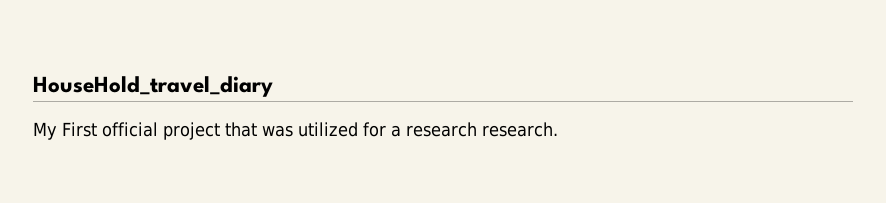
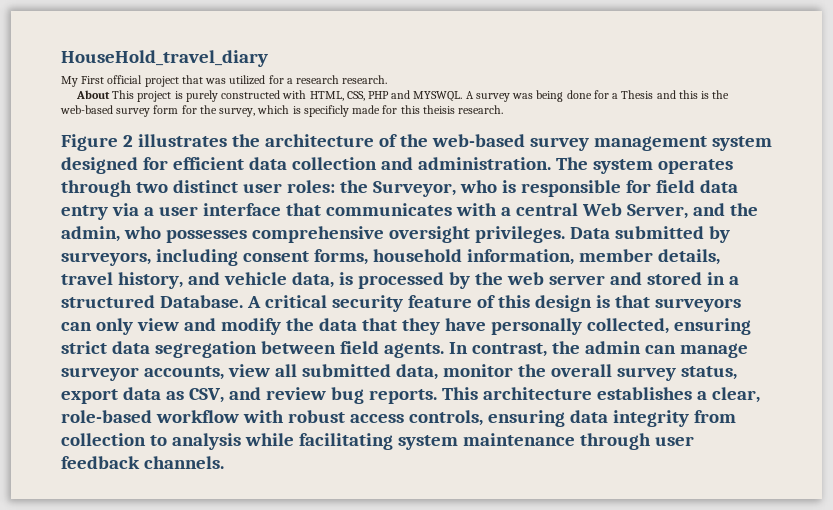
+ About This project is purely constructed with HTML, CSS, PHP and MYSWQL. A survey was being done for a Thesis and this is the web-based survey form for the survey, which is specificly made for this theisis research.
+ Figure 2 illustrates the architecture of the web-based survey management system designed for efficient data collection and administration. The system operates through two distinct user roles: the Surveyor, who is responsible for field data entry via a user interface that communicates with a central Web Server, and the admin, who possesses comprehensive oversight privileges. Data submitted by surveyors, including consent forms, household information, member details, travel history, and vehicle data, is processed by the web server and stored in a structured Database. A critical security feature of this design is that surveyors can only view and modify the data that they have personally collected, ensuring strict data segregation between field agents. In contrast, the admin can manage surveyor accounts, view all submitted data, monitor the overall survey status, export data as CSV, and review bug reports. This architecture establishes a clear, role-based workflow with robust access controls, ensuring data integrity from collection to analysis while facilitating system maintenance through user feedback channels.

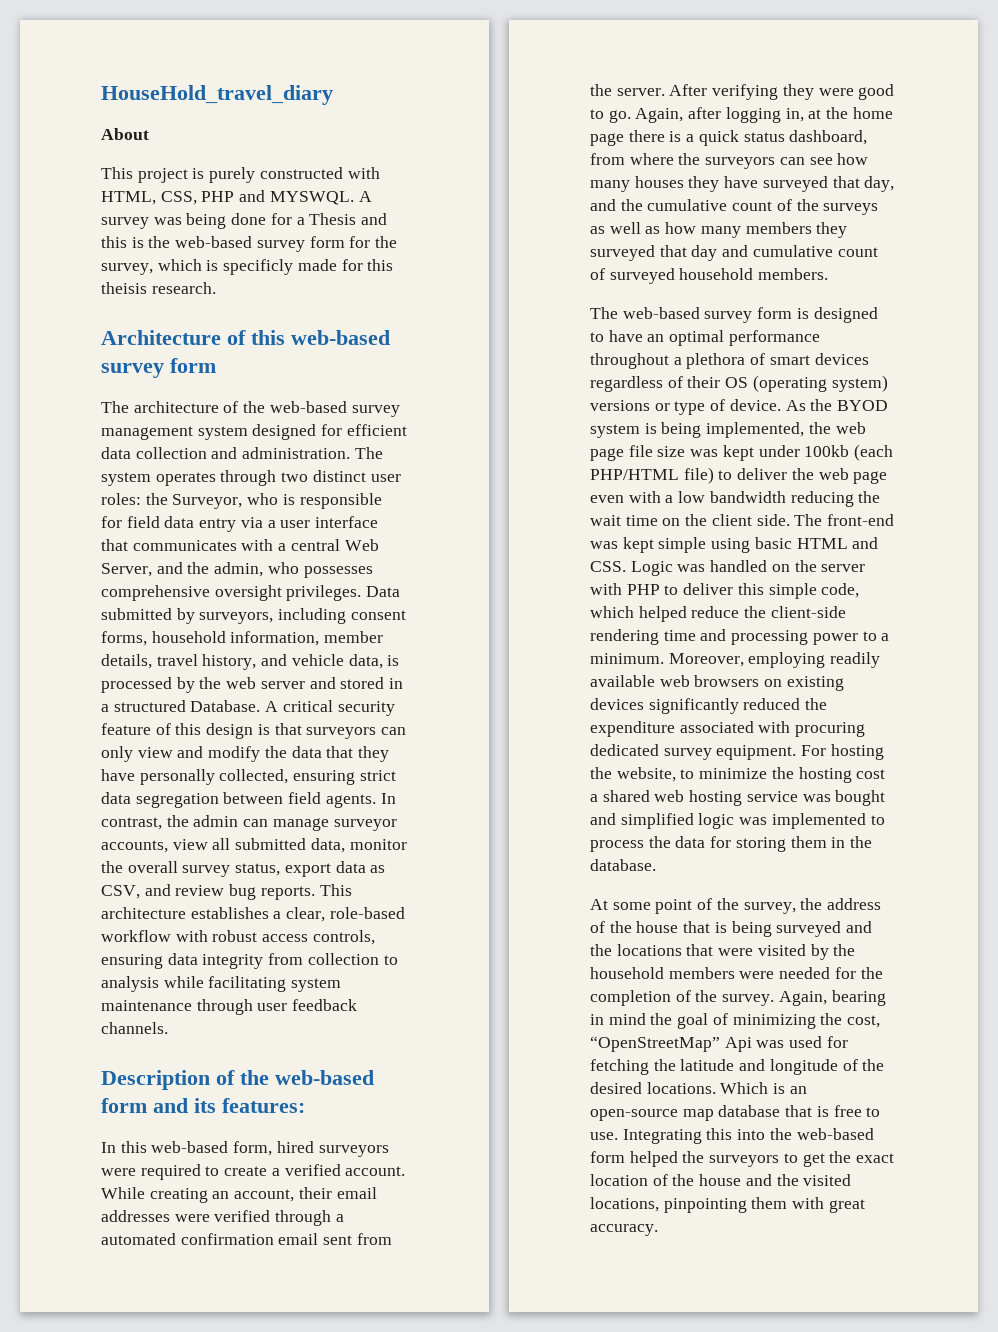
- My First official project that was utilized for a research research.
- About This project is purely constructed with HTML, CSS, PHP and MYSWQL.
+ About
+ This project is purely constructed with HTML, CSS, PHP and MYSWQL.
- Figure 2 illustrates the architecture of the web-based survey management system designed for efficient data collection and administration.
+ Architecture of this web-based survey form
+ The architecture of the web-based survey management system designed for efficient data collection and administration.
+ Description of the web-based form and its features:
+ In this web-based form, hired surveyors were required to create a verified account. While creating an account, their email addresses were verified through a automated confirmation email sent from the server. After verifying they were good to go. Again, after logging in, at the home page there is a quick status dashboard, from where the surveyors can see how many houses they have surveyed that day, and the cumulative count of the surveys as well as how many members they surveyed that day and cumulative count of surveyed household members.
+ The web-based survey form is designed to have an optimal performance throughout a plethora of smart devices regardless of their OS (operating system) versions or type of device. As the BYOD system is being implemented, the web page file size was kept under 100kb (each PHP/HTML file) to deliver the web page even with a low bandwidth reducing the wait time on the client side. The front-end was kept simple using basic HTML and CSS. Logic was handled on the server with PHP to deliver this simple code, which helped reduce the client-side rendering time and processing power to a minimum. Moreover, employing readily available web browsers on existing devices significantly reduced the expenditure associated with procuring dedicated survey equipment. For hosting the website, to minimize the hosting cost a shared web hosting service was bought and simplified logic was implemented to process the data for storing them in the database.
+ At some point of the survey, the address of the house that is being surveyed and the locations that were visited by the household members were needed for the completion of the survey. Again, bearing in mind the goal of minimizing the cost, “OpenStreetMap” Api was used for fetching the latitude and longitude of the desired locations. Which is an open-source map database that is free to use. Integrating this into the web-based form helped the surveyors to get the exact location of the house and the visited locations, pinpointing them with great accuracy.

